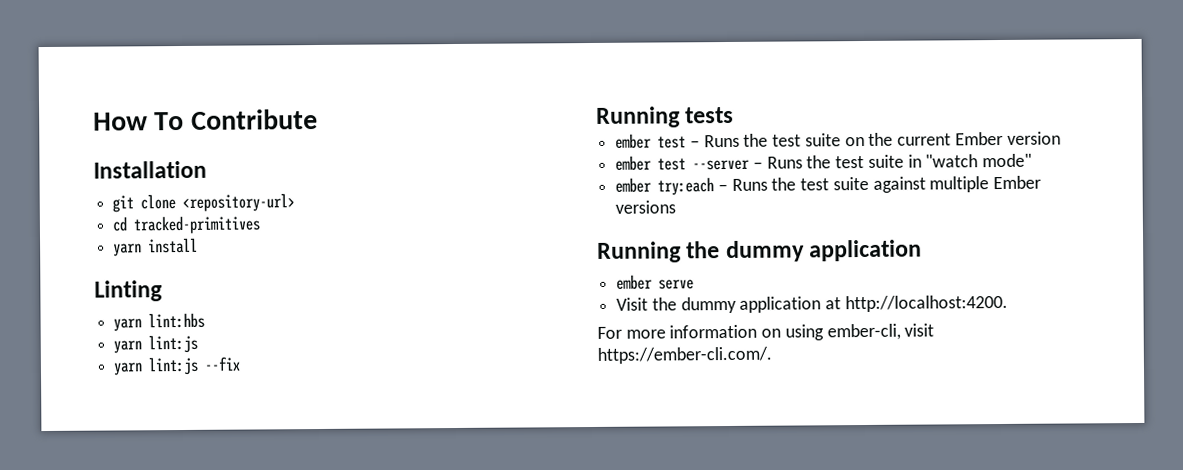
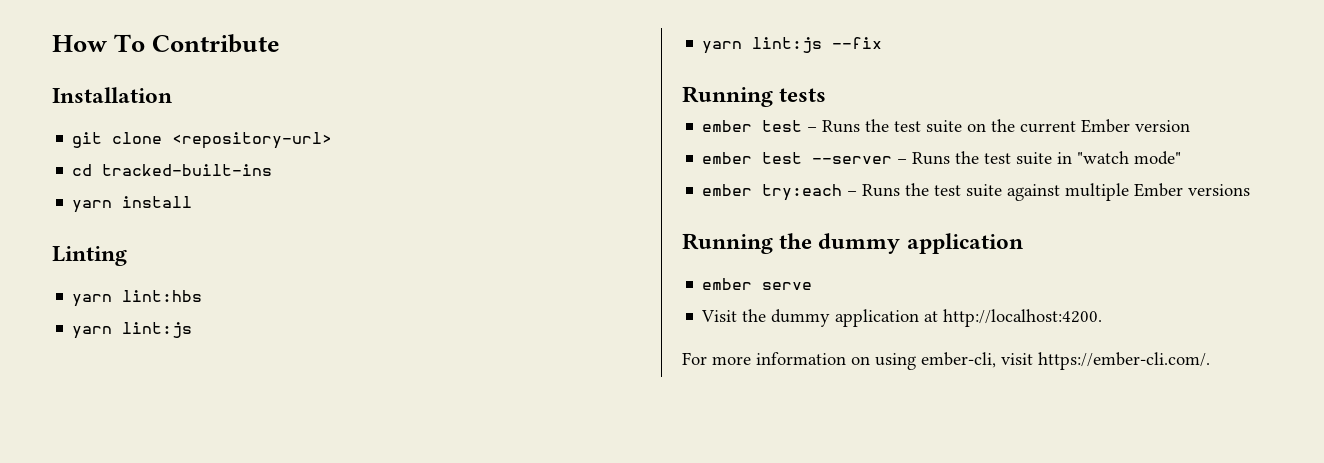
- cd tracked-primitives
+ cd tracked-built-ins

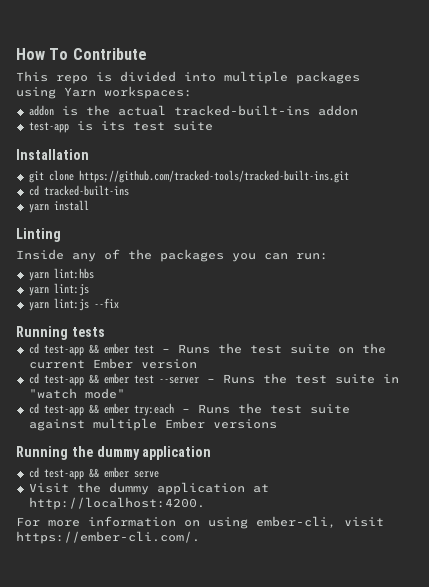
+ This repo is divided into multiple packages using Yarn workspaces:
+ addon is the actual tracked-built-ins addon
+ test-app is its test suite
- git clone <repository-url>
+ git clone https://github.com/tracked-tools/tracked-built-ins.git
+ Inside any of the packages you can run:
- ember test – Runs the test suite on the current Ember version
+ cd test-app && ember test – Runs the test suite on the current Ember version
- ember test --server – Runs the test suite in "watch mode"
+ cd test-app && ember test --server – Runs the test suite in "watch mode"
- ember try:each – Runs the test suite against multiple Ember versions
+ cd test-app && ember try:each – Runs the test suite against multiple Ember versions
- ember serve
+ cd test-app && ember serve

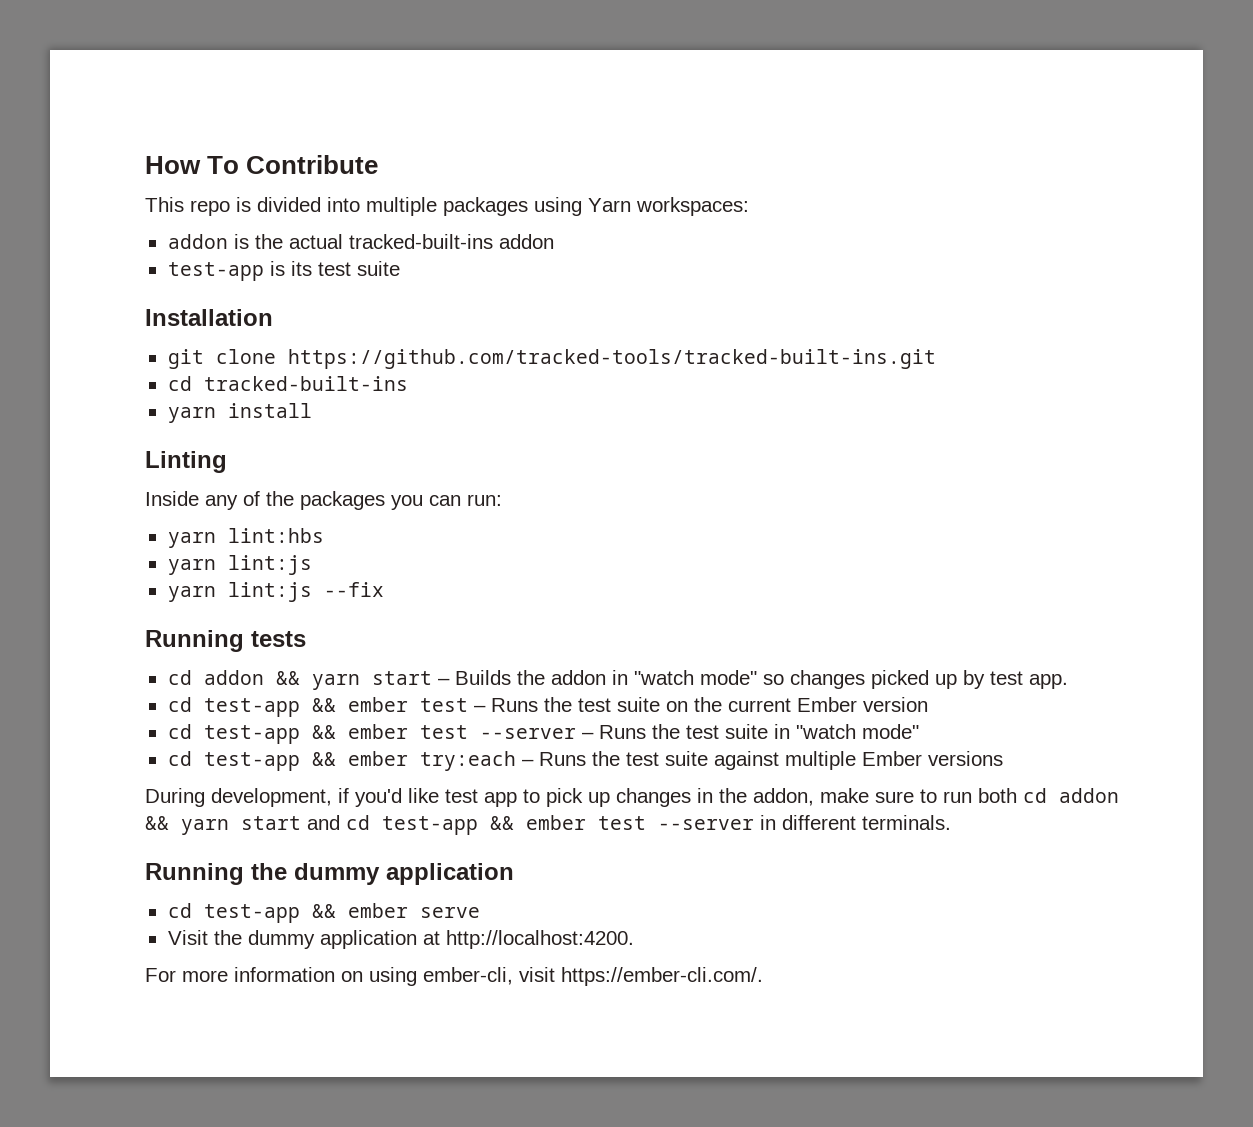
+ cd addon && yarn start – Builds the addon in "watch mode" so changes picked up by test app.
+ During development, if you'd like test app to pick up changes in the addon, make sure to run both cd addon && yarn start and cd test-app && ember test --server in different terminals.

